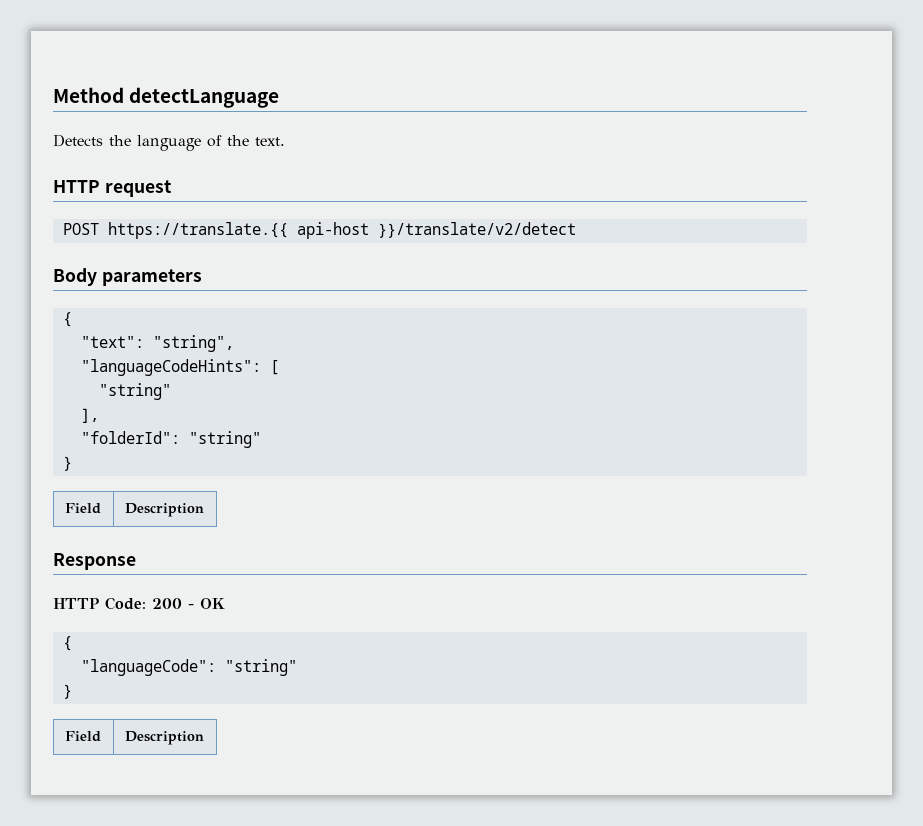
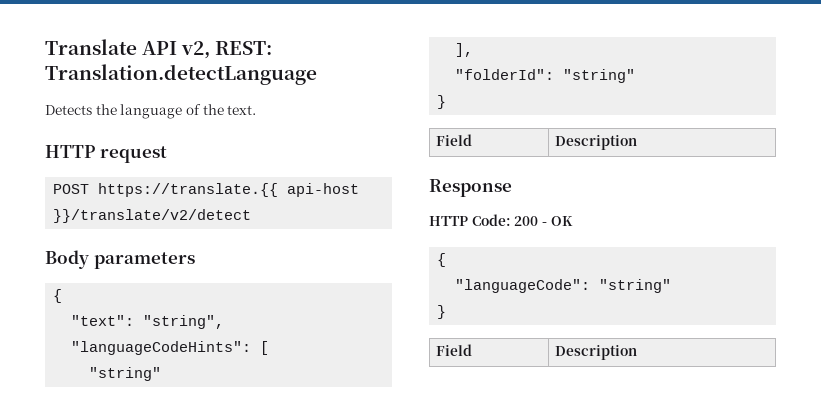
- Method detectLanguage
+ Translate API v2, REST: Translation.detectLanguage

